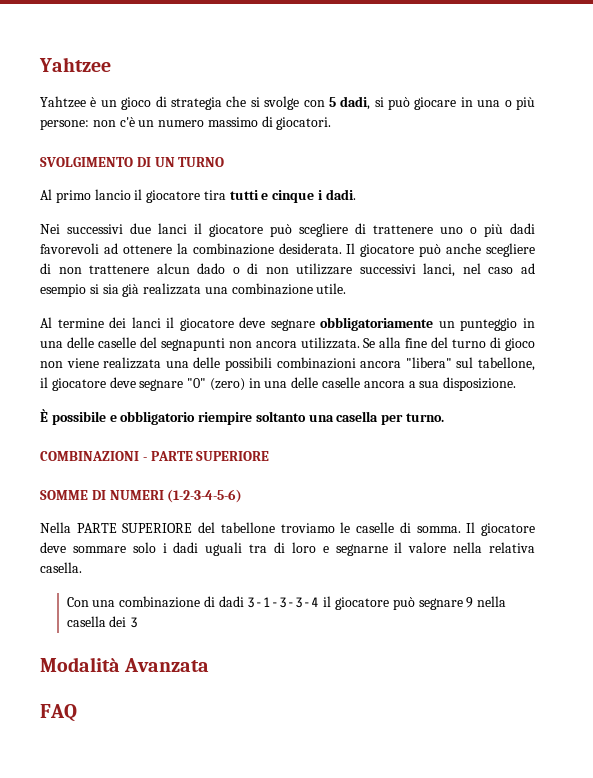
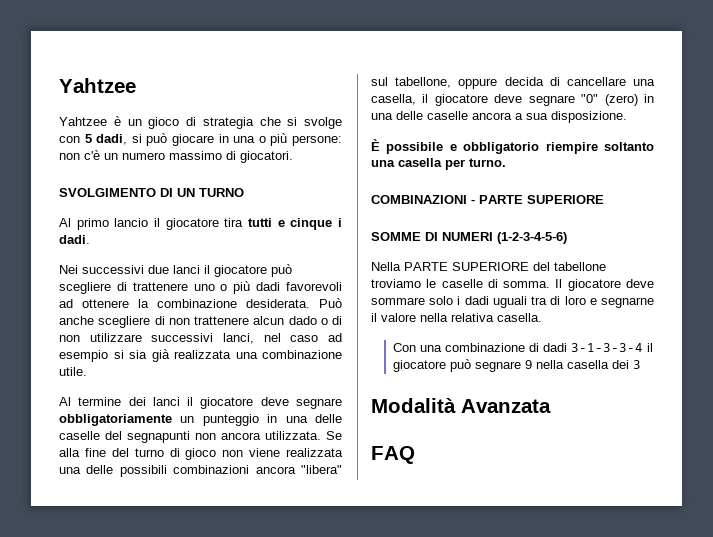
- Il giocatore può anche scegliere di non trattenere alcun dado o di non utilizzare successivi lanci, nel caso ad esempio si sia già realizzata una combinazione utile.
+ Può anche scegliere di non trattenere alcun dado o di non utilizzare successivi lanci, nel caso ad esempio si sia già realizzata una combinazione utile.
- Se alla fine del turno di gioco non viene realizzata una delle possibili combinazioni ancora "libera" sul tabellone, il giocatore deve segnare "0" (zero) in una delle caselle ancora a sua disposizione.
+ Se alla fine del turno di gioco non viene realizzata una delle possibili combinazioni ancora "libera" sul tabellone, oppure decida di cancellare una casella, il giocatore deve segnare "0" (zero) in una delle caselle ancora a sua disposizione.

